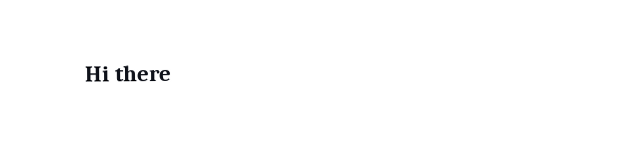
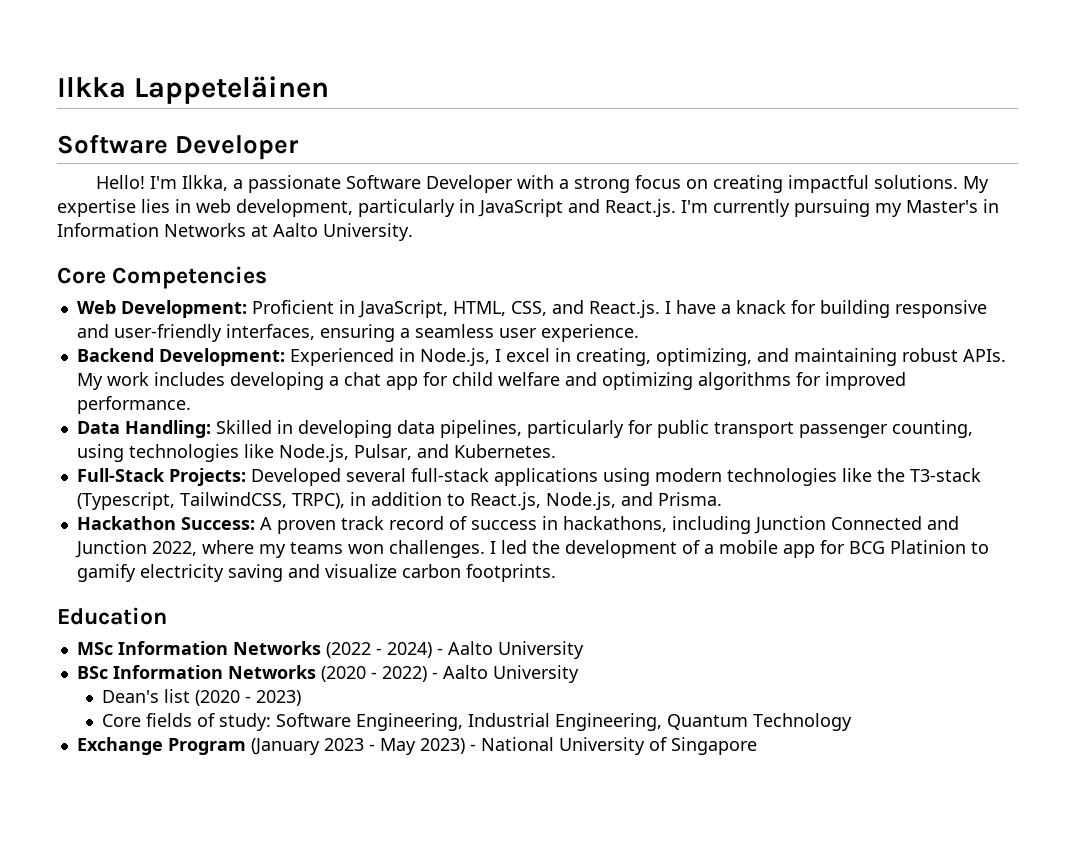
- Hi there
+ Ilkka Lappeteläinen
+ Software Developer
+ Hello! I'm Ilkka, a passionate Software Developer with a strong focus on creating impactful solutions. My expertise lies in web development, particularly in JavaScript and React.js. I'm currently pursuing my Master's in Information Networks at Aalto University.
+ Core Competencies
+ Web Development: Proficient in JavaScript, HTML, CSS, and React.js. I have a knack for building responsive and user-friendly interfaces, ensuring a seamless user experience.
+ Backend Development: Experienced in Node.js, I excel in creating, optimizing, and maintaining robust APIs. My work includes developing a chat app for child welfare and optimizing algorithms for improved performance.
+ Data Handling: Skilled in developing data pipelines, particularly for public transport passenger counting, using technologies like Node.js, Pulsar, and Kubernetes.
+ Full-Stack Projects: Developed several full-stack applications using modern technologies like the T3-stack (Typescript, TailwindCSS, TRPC), in addition to React.js, Node.js, and Prisma.
+ Hackathon Success: A proven track record of success in hackathons, including Junction Connected and Junction 2022, where my teams won challenges. I led the development of a mobile app for BCG Platinion to gamify electricity saving and visualize carbon footprints.
+ Education
+ MSc Information Networks (2022 - 2024) - Aalto University
+ BSc Information Networks (2020 - 2022) - Aalto University
+ Dean's list (2020 - 2023)
+ Core fields of study: Software Engineering, Industrial Engineering, Quantum Technology
+ Exchange Program (January 2023 - May 2023) - National University of Singapore

